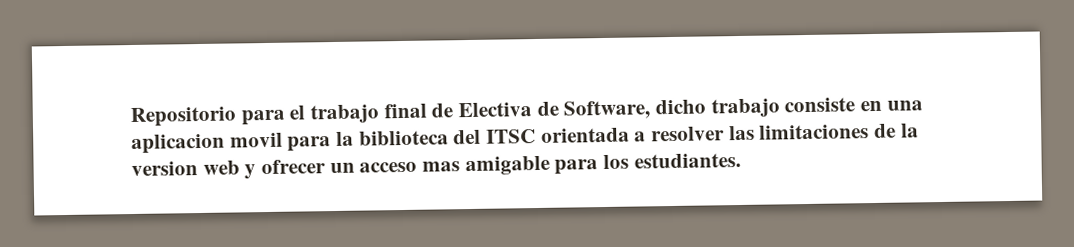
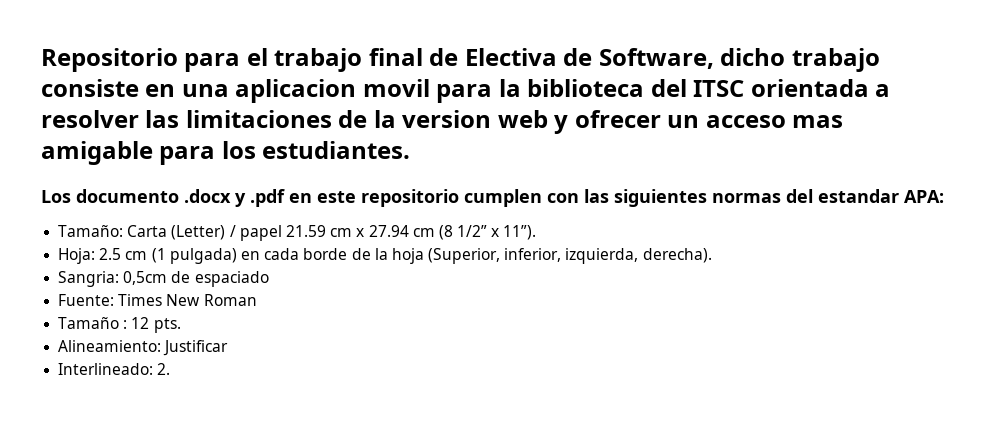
+ Los documento .docx y .pdf en este repositorio cumplen con las siguientes normas del estandar APA:
+ Tamaño: Carta (Letter) / papel 21.59 cm x 27.94 cm (8 1/2” x 11”).
+ Hoja: 2.5 cm (1 pulgada) en cada borde de la hoja (Superior, inferior, izquierda, derecha).
+ Sangria: 0,5cm de espaciado
+ Fuente: Times New Roman
+ Tamaño : 12 pts.
+ Alineamiento: Justificar
+ Interlineado: 2.

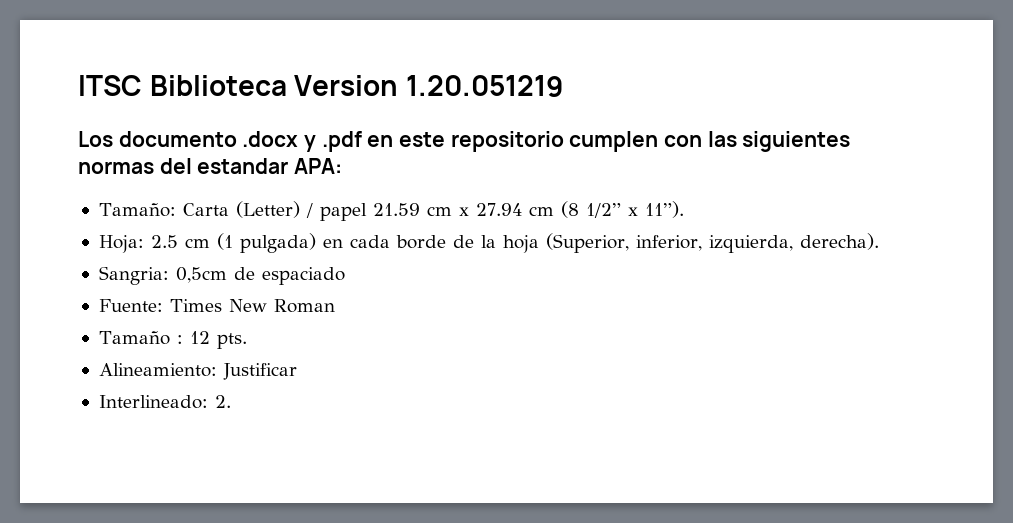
- Repositorio para el trabajo final de Electiva de Software, dicho trabajo consiste en una aplicacion movil para la biblioteca del ITSC orientada a resolver las limitaciones de la version web y ofrecer un acceso mas amigable para los estudiantes.
+ ITSC Biblioteca Version 1.20.051219

